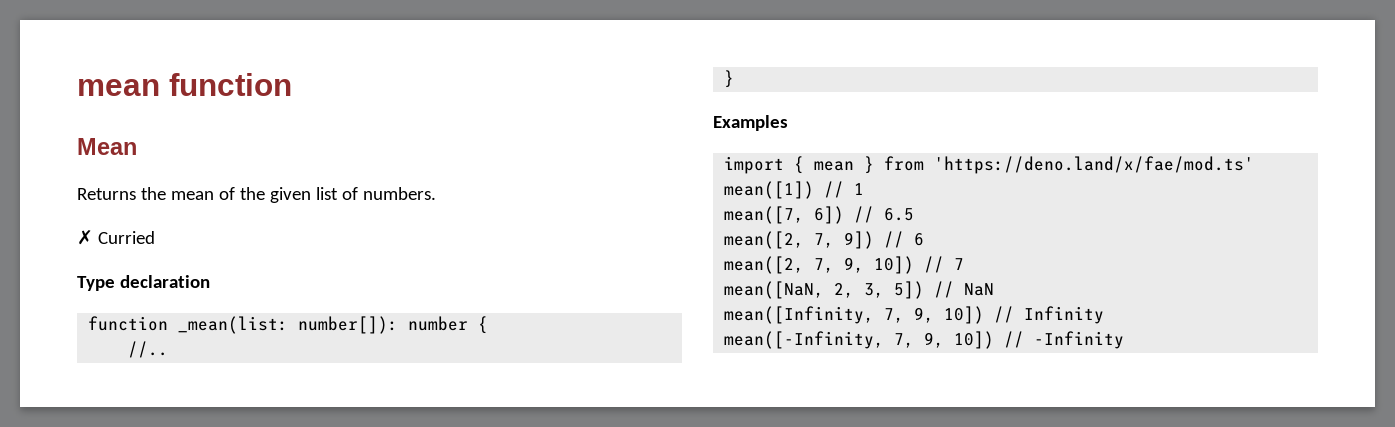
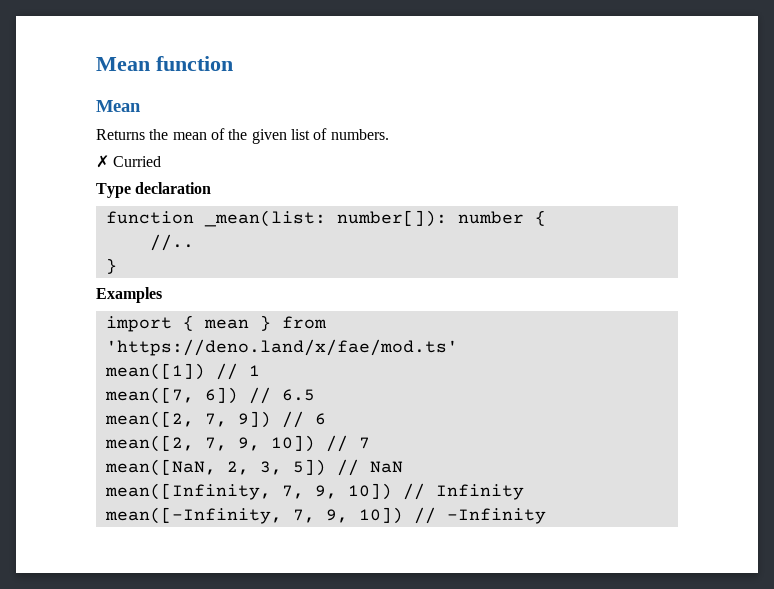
- mean function
+ Mean function

